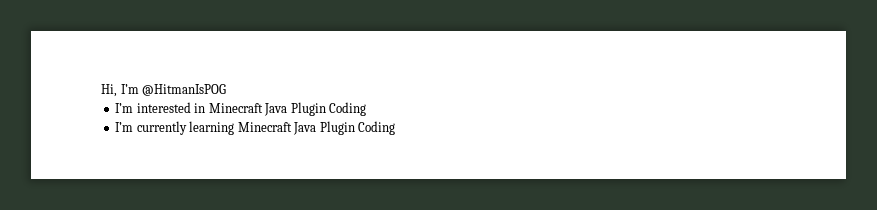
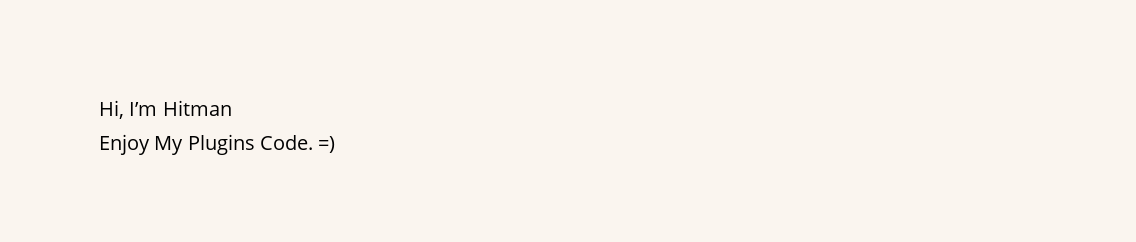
- Hi, I’m @HitmanIsPOG
- I’m interested in Minecraft Java Plugin Coding
- I’m currently learning Minecraft Java Plugin Coding
+ Hi, I’m Hitman
+ Enjoy My Plugins Code. =)

